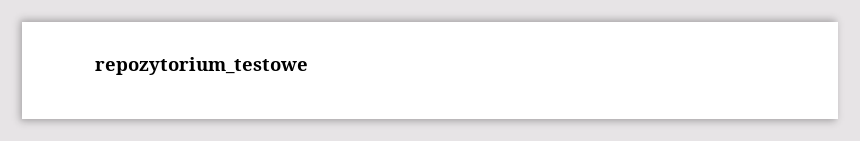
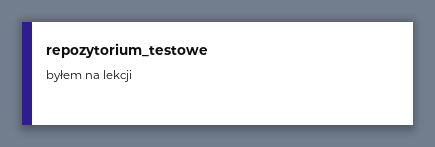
+ byłem na lekcji

